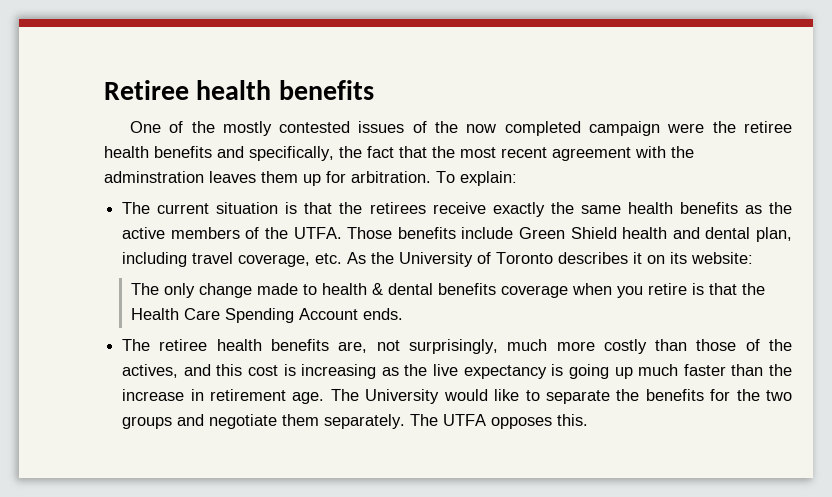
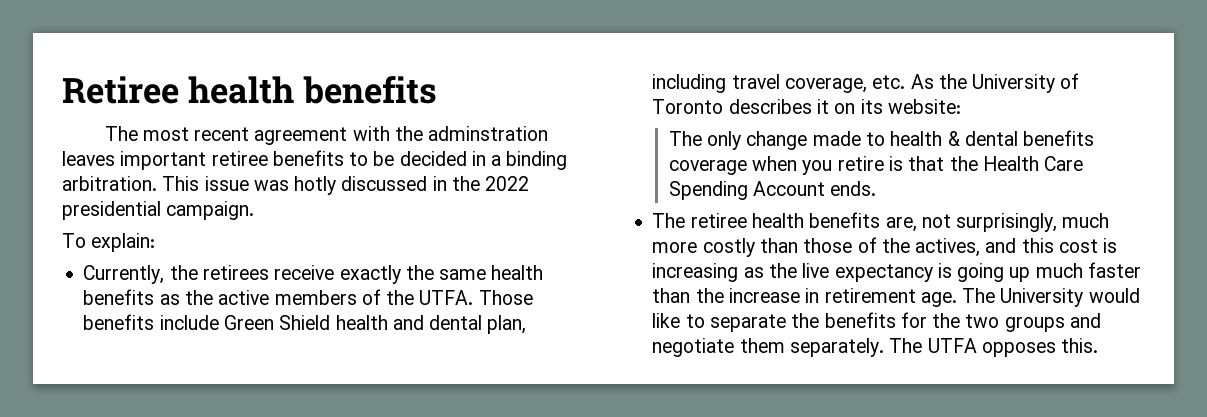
- One of the mostly contested issues of the now completed campaign were the retiree health benefits and specifically, the fact that the most recent agreement with the adminstration leaves them up for arbitration. To explain:
- The current situation is that the retirees receive exactly the same health benefits as the active members of the UTFA.
+ The most recent agreement with the adminstration leaves important retiree benefits to be decided in a binding arbitration. This issue was hotly discussed in the 2022 presidential campaign.
+ To explain:
+ Currently, the retirees receive exactly the same health benefits as the active members of the UTFA.

